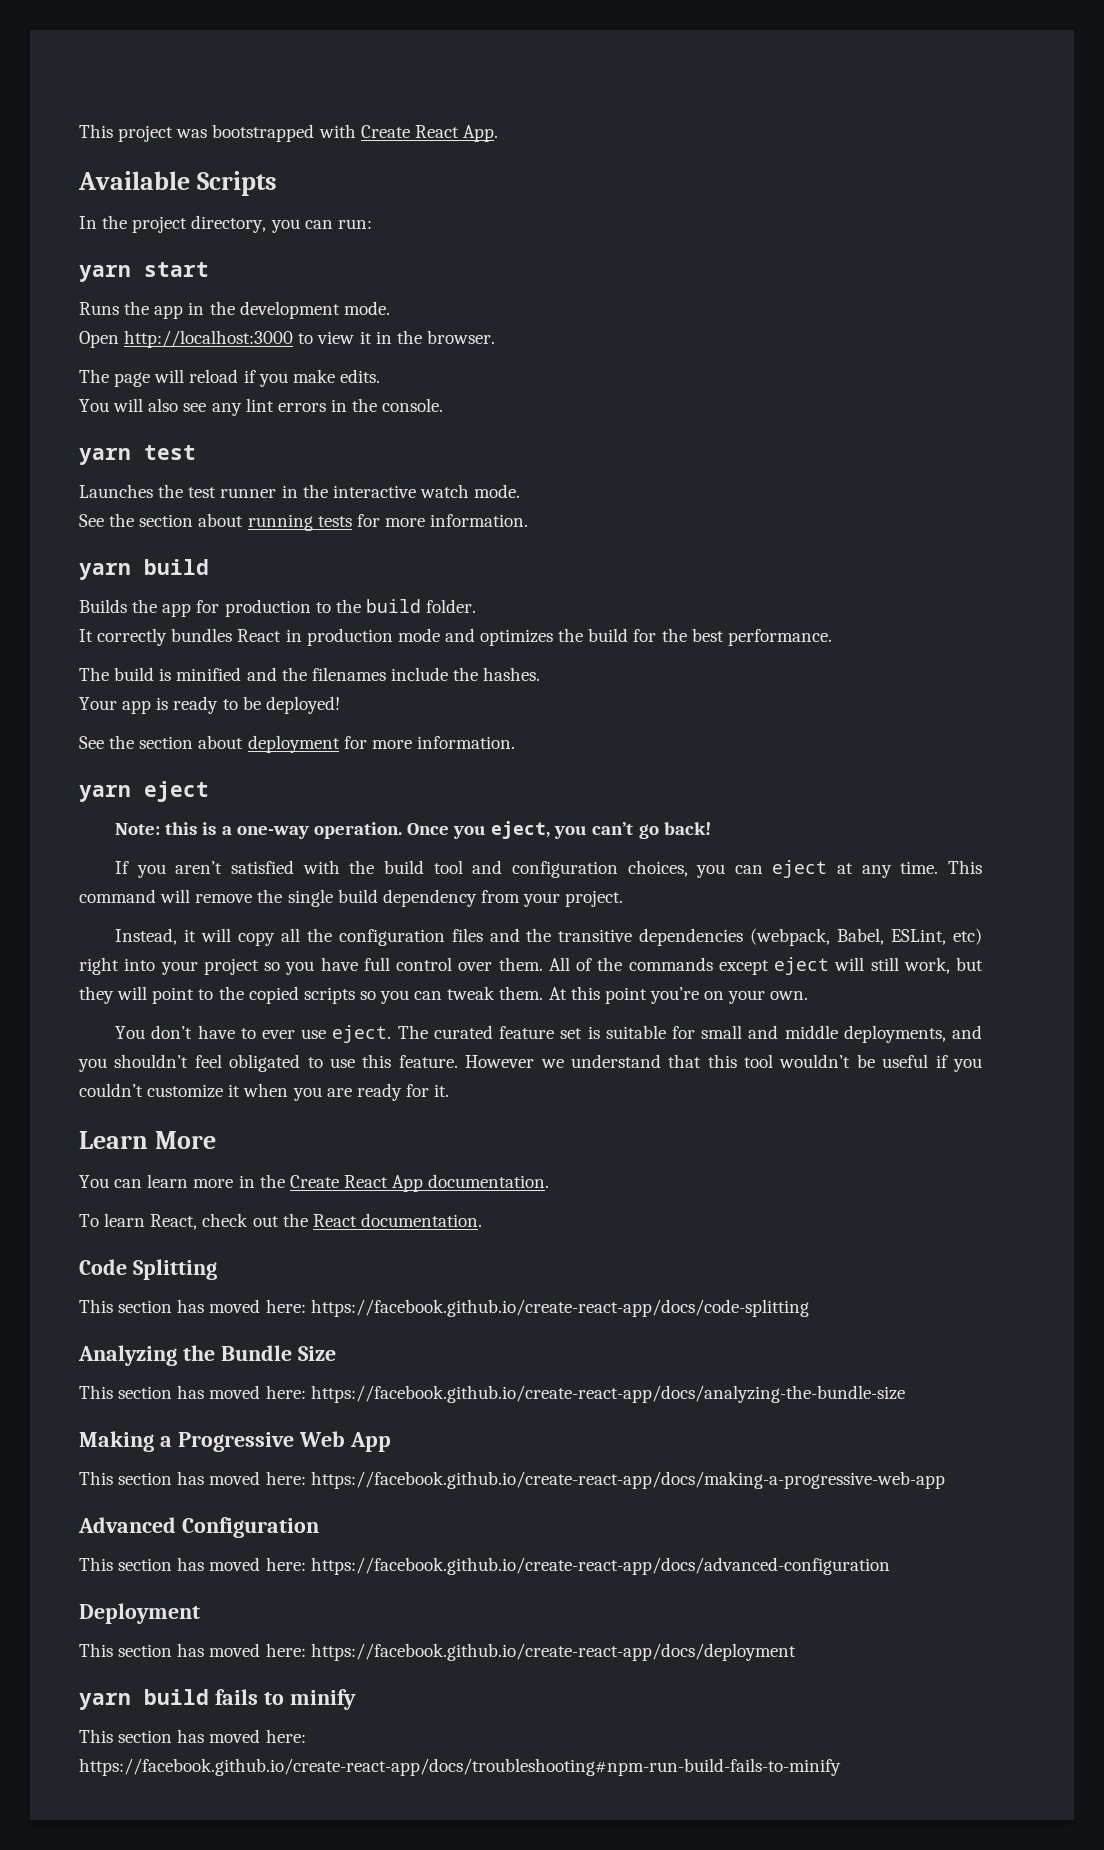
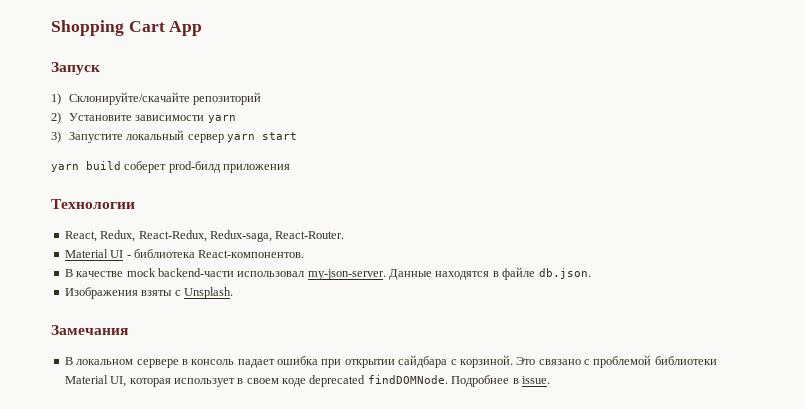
- This project was bootstrapped with Create React App.
- Available Scripts
- In the project directory, you can run:
- yarn start
- Runs the app in the development mode.
- Open http://localhost:3000 to view it in the browser.
- The page will reload if you make edits.
- You will also see any lint errors in the console.
- yarn test
- Launches the test runner in the interactive watch mode.
- See the section about running tests for more information.
- yarn build
- Builds the app for production to the build folder.
- It correctly bundles React in production mode and optimizes the build for the best performance.
- The build is minified and the filenames include the hashes.
- Your app is ready to be deployed!
- See the section about deployment for more information.
- yarn eject
- Note: this is a one-way operation. Once you eject, you can’t go back!
- If you aren’t satisfied with the build tool and configuration choices, you can eject at any time. This command will remove the single build dependency from your project.
- Instead, it will copy all the configuration files and the transitive dependencies (webpack, Babel, ESLint, etc) right into your project so you have full control over them. All of the commands except eject will still work, but they will point to the copied scripts so you can tweak them. At this point you’re on your own.
- You don’t have to ever use eject. The curated feature set is suitable for small and middle deployments, and you shouldn’t feel obligated to use this feature. However we understand that this tool wouldn’t be useful if you couldn’t customize it when you are ready for it.
- Learn More
- You can learn more in the Create React App documentation.
- To learn React, check out the React documentation.
- Code Splitting
- This section has moved here: https://facebook.github.io/create-react-app/docs/code-splitting
- Analyzing the Bundle Size
- This section has moved here: https://facebook.github.io/create-react-app/docs/analyzing-the-bundle-size
- Making a Progressive Web App
- This section has moved here: https://facebook.github.io/create-react-app/docs/making-a-progressive-web-app
- Advanced Configuration
- This section has moved here: https://facebook.github.io/create-react-app/docs/advanced-configuration
- Deployment
- This section has moved here: https://facebook.github.io/create-react-app/docs/deployment
- yarn build fails to minify
- This section has moved here: https://facebook.github.io/create-react-app/docs/troubleshooting#npm-run-build-fails-to-minify
+ Shopping Cart App
+ Запуск
+ 1) Склонируйте/скачайте репозиторий
+ 2) Установите зависимости yarn
+ 3) Запустите локальный сервер yarn start
+ yarn build соберет prod-билд приложения
+ Технологии
+ React, Redux, React-Redux, Redux-saga, React-Router.
+ Material UI - библиотека React-компонентов.
+ В качестве mock backend-части использовал my-json-server. Данные находятся в файле db.json.
+ Изображения взяты с Unsplash.
+ Замечания
+ В локальном сервере в консоль падает ошибка при открытии сайдбара с корзиной. Это связано с проблемой библиотеки Material UI, которая использует в своем коде deprecated findDOMNode. Подробнее в issue.

